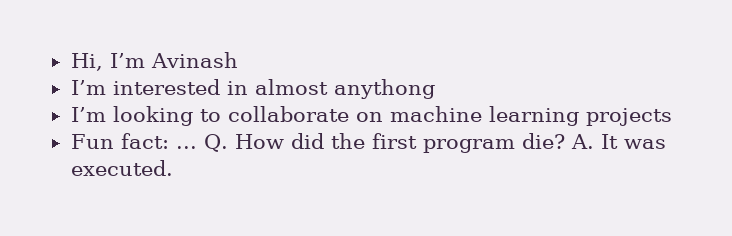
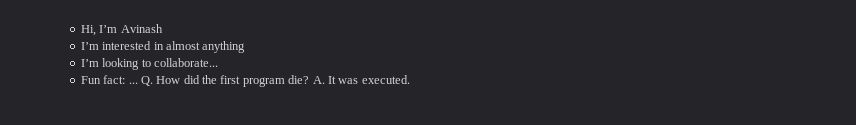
- I’m interested in almost anythong
+ I’m interested in almost anything
- I’m looking to collaborate on machine learning projects
+ I’m looking to collaborate...

